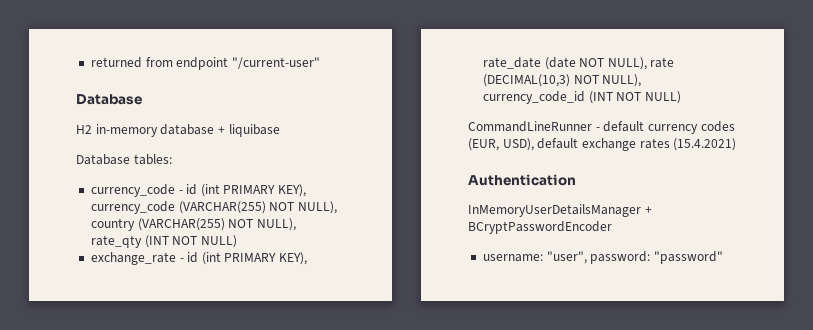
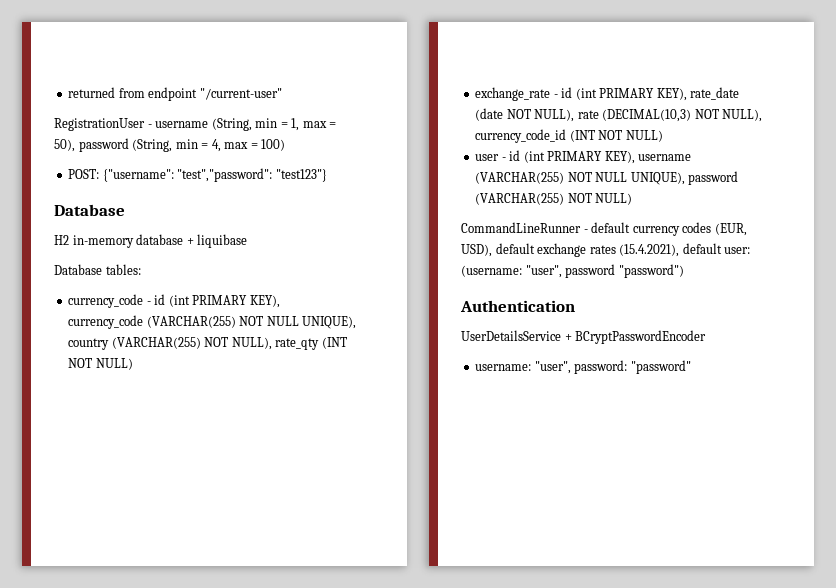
+ RegistrationUser - username (String, min = 1, max = 50), password (String, min = 4, max = 100)
+ POST: {"username": "test","password": "test123"}
- currency_code - id (int PRIMARY KEY), currency_code (VARCHAR(255) NOT NULL), country (VARCHAR(255) NOT NULL), rate_qty (INT NOT NULL)
+ currency_code - id (int PRIMARY KEY), currency_code (VARCHAR(255) NOT NULL UNIQUE), country (VARCHAR(255) NOT NULL), rate_qty (INT NOT NULL)
+ user - id (int PRIMARY KEY), username (VARCHAR(255) NOT NULL UNIQUE), password (VARCHAR(255) NOT NULL)
- CommandLineRunner - default currency codes (EUR, USD), default exchange rates (15.4.2021)
+ CommandLineRunner - default currency codes (EUR, USD), default exchange rates (15.4.2021), default user: (username: "user", password "password")
- InMemoryUserDetailsManager + BCryptPasswordEncoder
+ UserDetailsService + BCryptPasswordEncoder

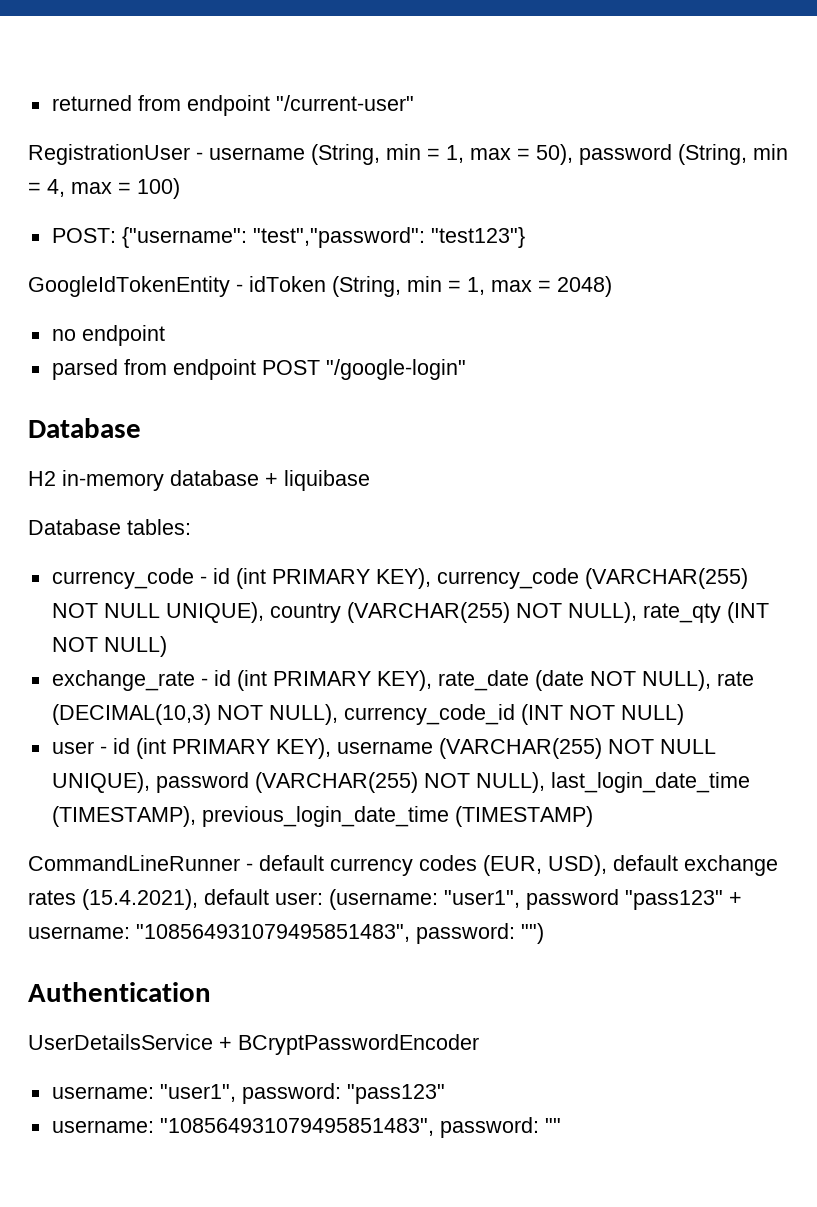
+ GoogleIdTokenEntity - idToken (String, min = 1, max = 2048)
+ no endpoint
+ parsed from endpoint POST "/google-login"
- user - id (int PRIMARY KEY), username (VARCHAR(255) NOT NULL UNIQUE), password (VARCHAR(255) NOT NULL)
+ user - id (int PRIMARY KEY), username (VARCHAR(255) NOT NULL UNIQUE), password (VARCHAR(255) NOT NULL), last_login_date_time (TIMESTAMP), previous_login_date_time (TIMESTAMP)
- CommandLineRunner - default currency codes (EUR, USD), default exchange rates (15.4.2021), default user: (username: "user", password "password")
+ CommandLineRunner - default currency codes (EUR, USD), default exchange rates (15.4.2021), default user: (username: "user1", password "pass123" + username: "108564931079495851483", password: "")
- username: "user", password: "password"
+ username: "user1", password: "pass123"
+ username: "108564931079495851483", password: ""

